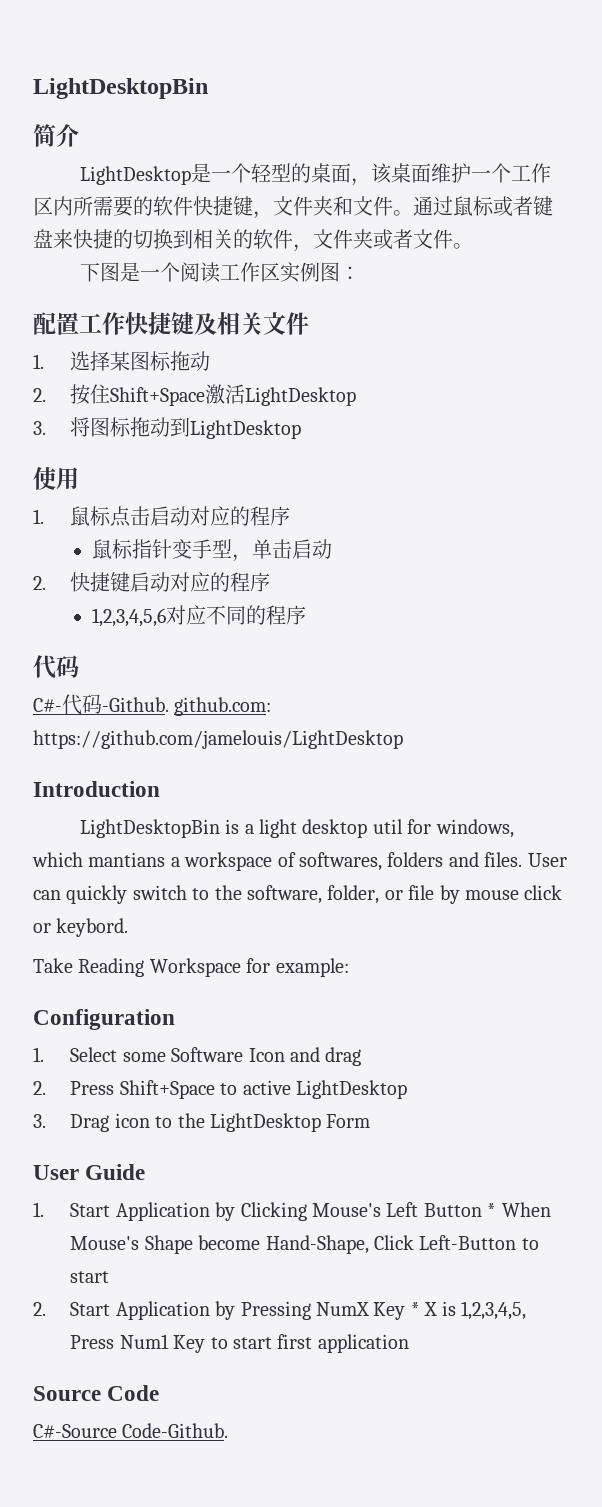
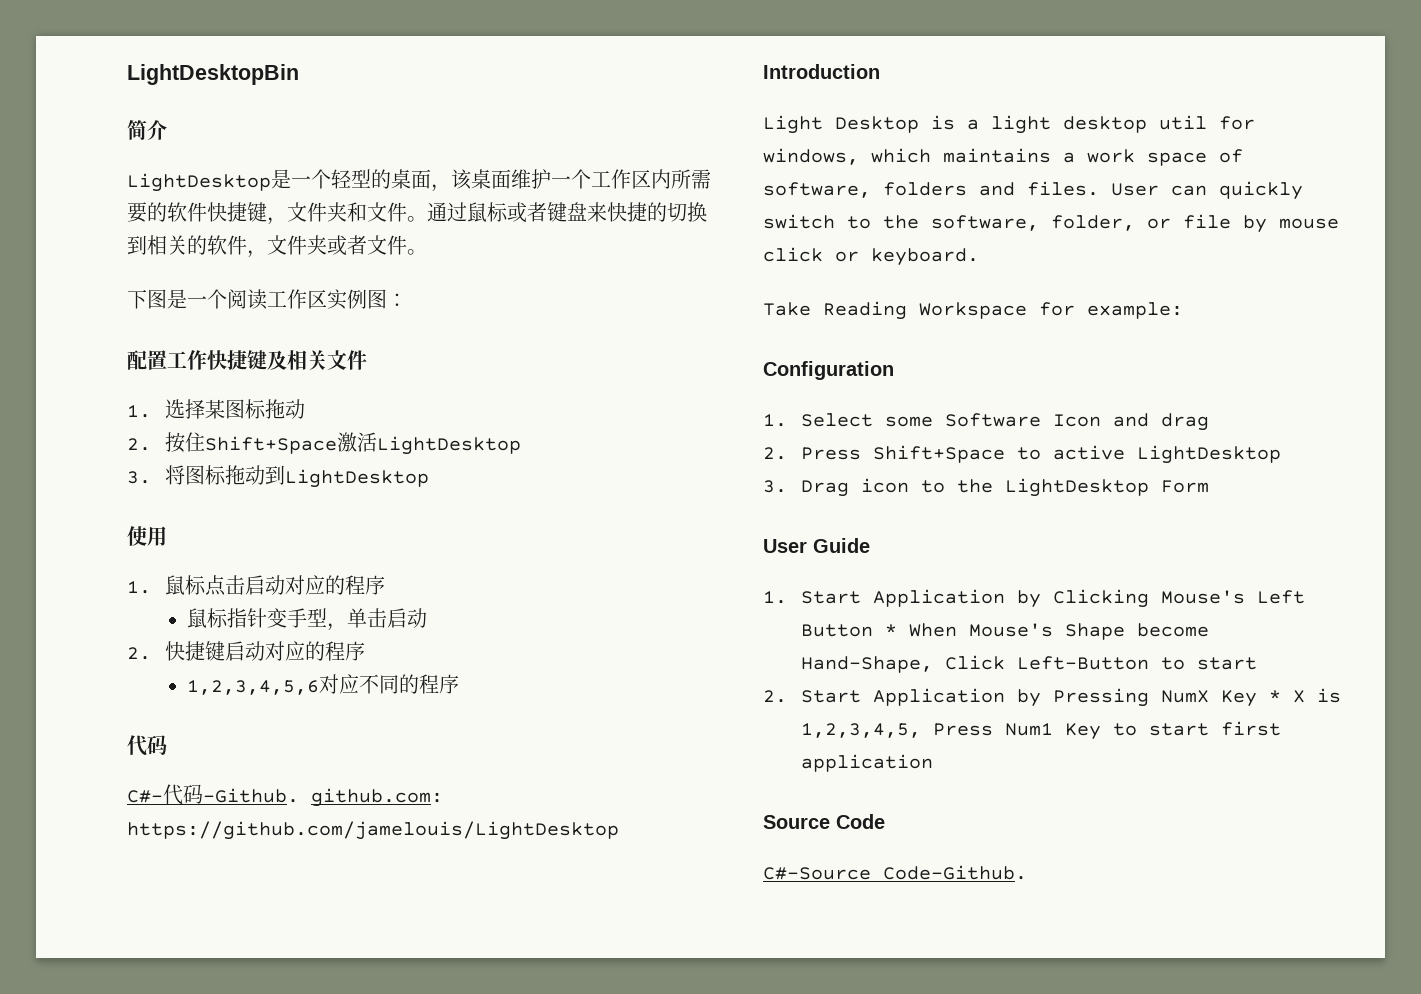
- LightDesktopBin is a light desktop util for windows, which mantians a workspace of softwares, folders and files.
+ Light Desktop is a light desktop util for windows, which maintains a work space of software, folders and files.
- User can quickly switch to the software, folder, or file by mouse click or keybord.
+ User can quickly switch to the software, folder, or file by mouse click or keyboard.

